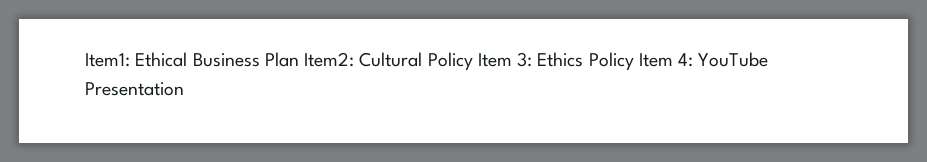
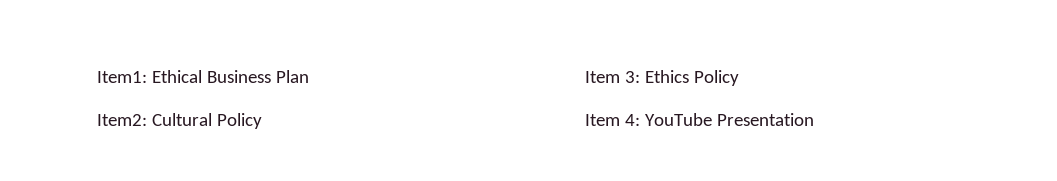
- Item1: Ethical Business Plan Item2: Cultural Policy Item 3: Ethics Policy Item 4: YouTube Presentation
+ Item1: Ethical Business Plan
+ Item2: Cultural Policy
+ Item 3: Ethics Policy
+ Item 4: YouTube Presentation

